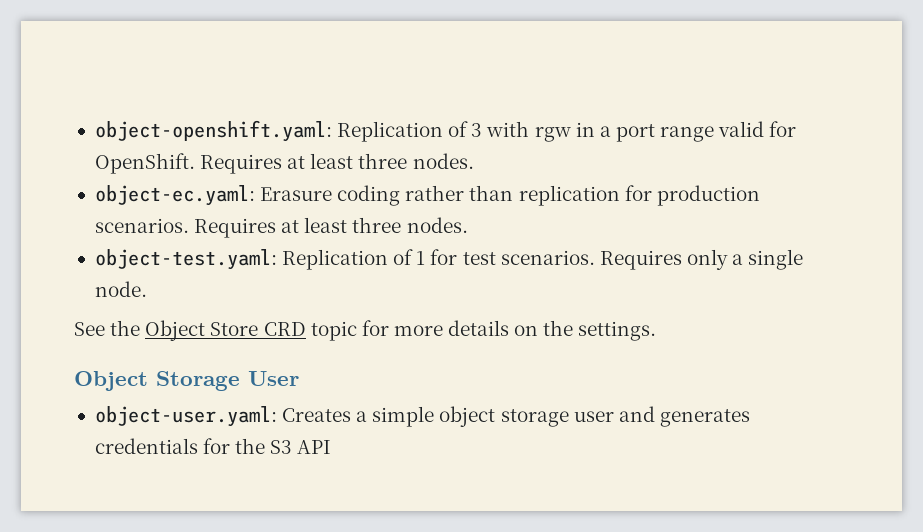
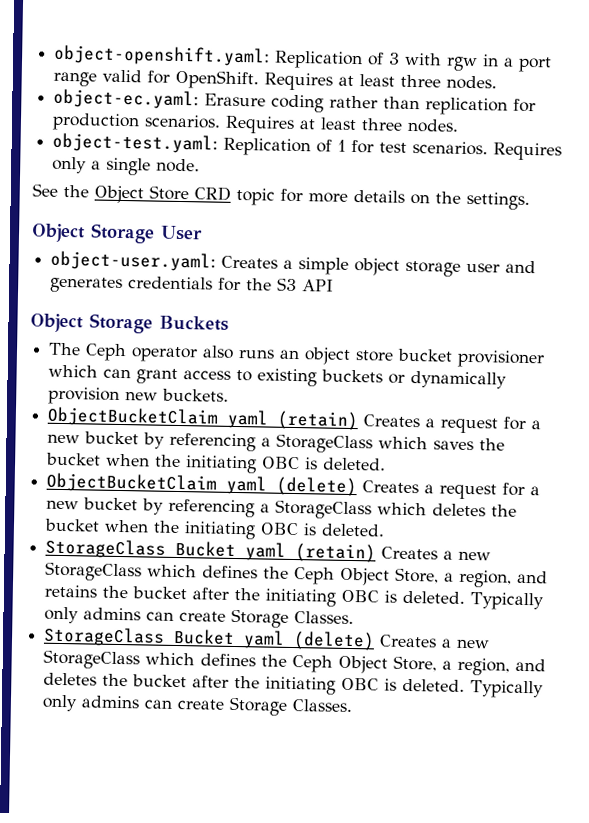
+ Object Storage Buckets
+ The Ceph operator also runs an object store bucket provisioner which can grant access to existing buckets or dynamically provision new buckets.
+ ObjectBucketClaim yaml (retain) Creates a request for a new bucket by referencing a StorageClass which saves the bucket when the initiating OBC is deleted.
+ ObjectBucketClaim yaml (delete) Creates a request for a new bucket by referencing a StorageClass which deletes the bucket when the initiating OBC is deleted.
+ StorageClass Bucket yaml (retain) Creates a new StorageClass which defines the Ceph Object Store, a region, and retains the bucket after the initiating OBC is deleted. Typically only admins can create Storage Classes.
+ StorageClass Bucket yaml (delete) Creates a new StorageClass which defines the Ceph Object Store, a region, and deletes the bucket after the initiating OBC is deleted. Typically only admins can create Storage Classes.

